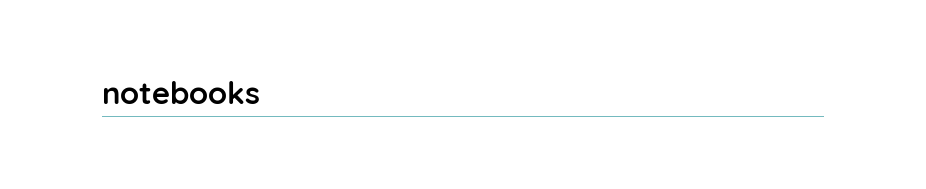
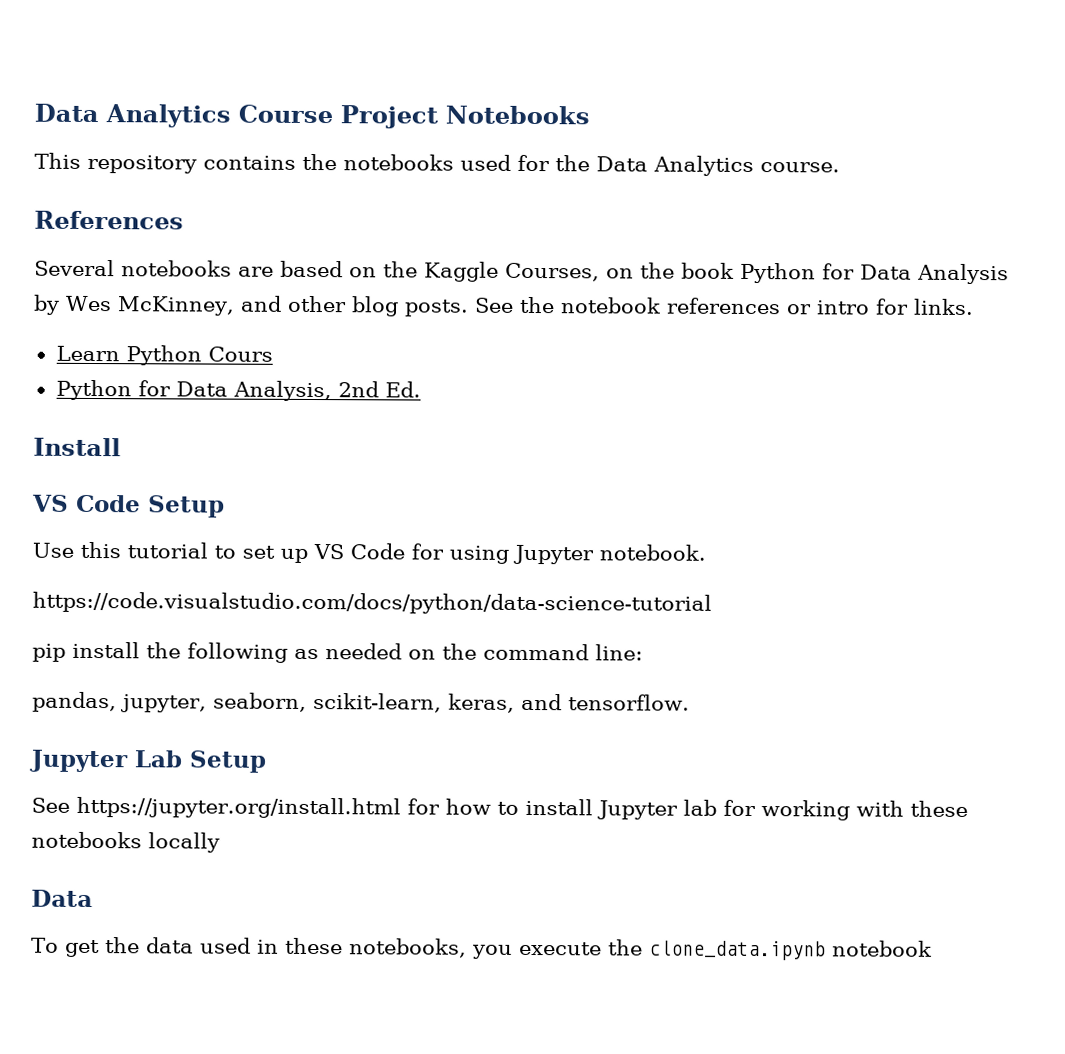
- notebooks
+ Data Analytics Course Project Notebooks
+ This repository contains the notebooks used for the Data Analytics course.
+ References
+ Several notebooks are based on the Kaggle Courses, on the book Python for Data Analysis by Wes McKinney, and other blog posts. See the notebook references or intro for links.
+ Learn Python Cours
+ Python for Data Analysis, 2nd Ed.
+ Install
+ VS Code Setup
+ Use this tutorial to set up VS Code for using Jupyter notebook.
+ https://code.visualstudio.com/docs/python/data-science-tutorial
+ pip install the following as needed on the command line:
+ pandas, jupyter, seaborn, scikit-learn, keras, and tensorflow.
+ Jupyter Lab Setup
+ See https://jupyter.org/install.html for how to install Jupyter lab for working with these notebooks locally
+ Data
+ To get the data used in these notebooks, you execute the clone_data.ipynb notebook

